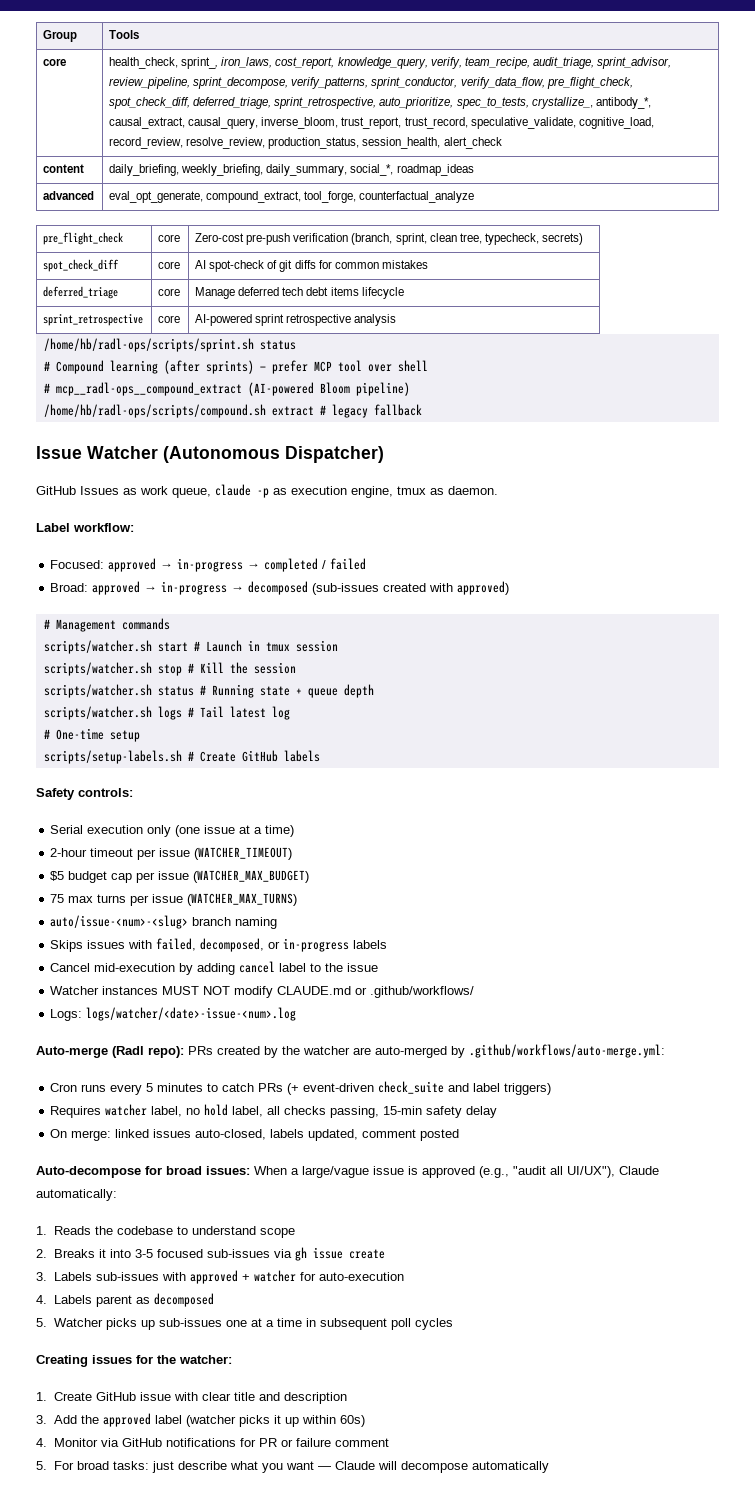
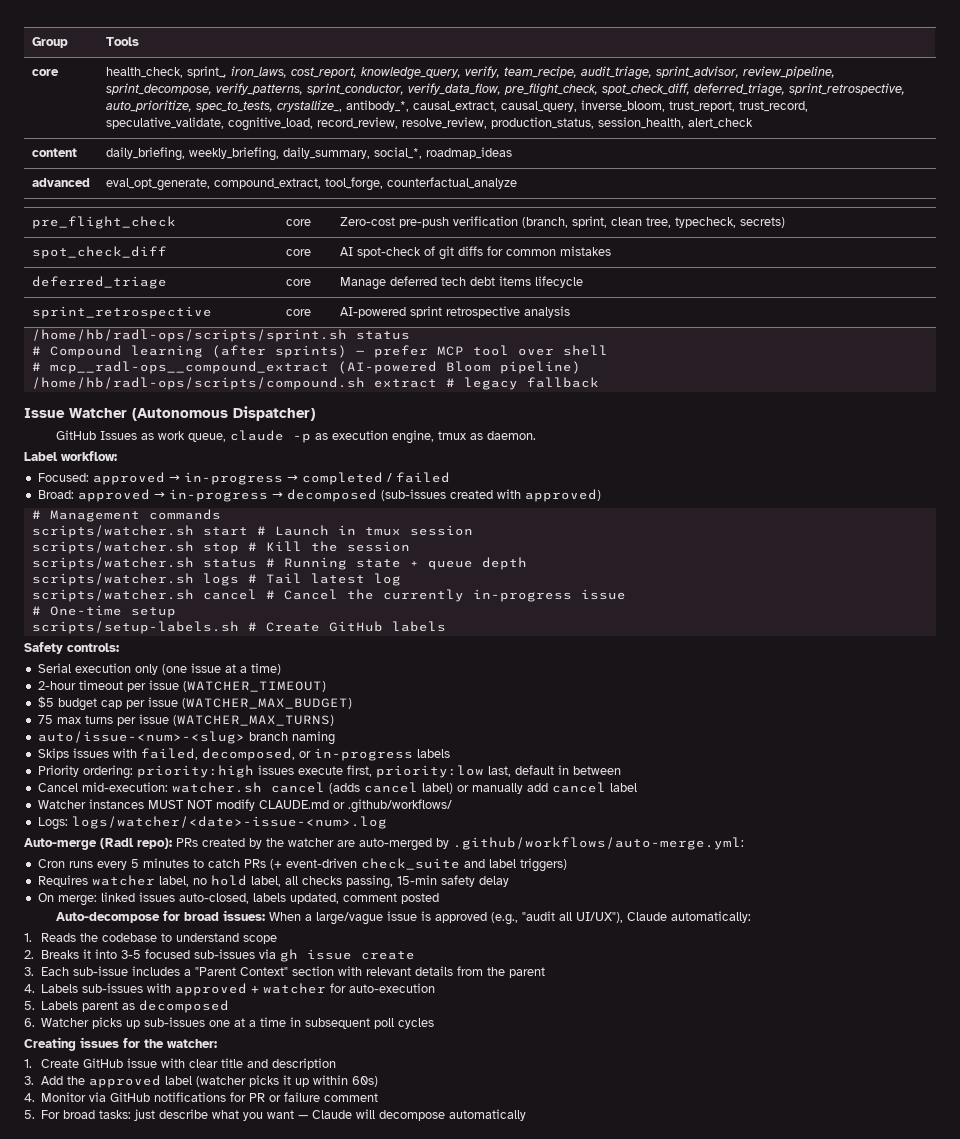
+ scripts/watcher.sh cancel # Cancel the currently in-progress issue
- Cancel mid-execution by adding cancel label to the issue
+ Priority ordering: priority:high issues execute first, priority:low last, default in between
+ Cancel mid-execution: watcher.sh cancel (adds cancel label) or manually add cancel label
- 3. Labels sub-issues with approved + watcher for auto-execution
+ 3. Each sub-issue includes a "Parent Context" section with relevant details from the parent
+ 4. Labels sub-issues with approved + watcher for auto-execution
- 4. Labels parent as decomposed
+ 5. Labels parent as decomposed
- 5. Watcher picks up sub-issues one at a time in subsequent poll cycles
+ 6. Watcher picks up sub-issues one at a time in subsequent poll cycles

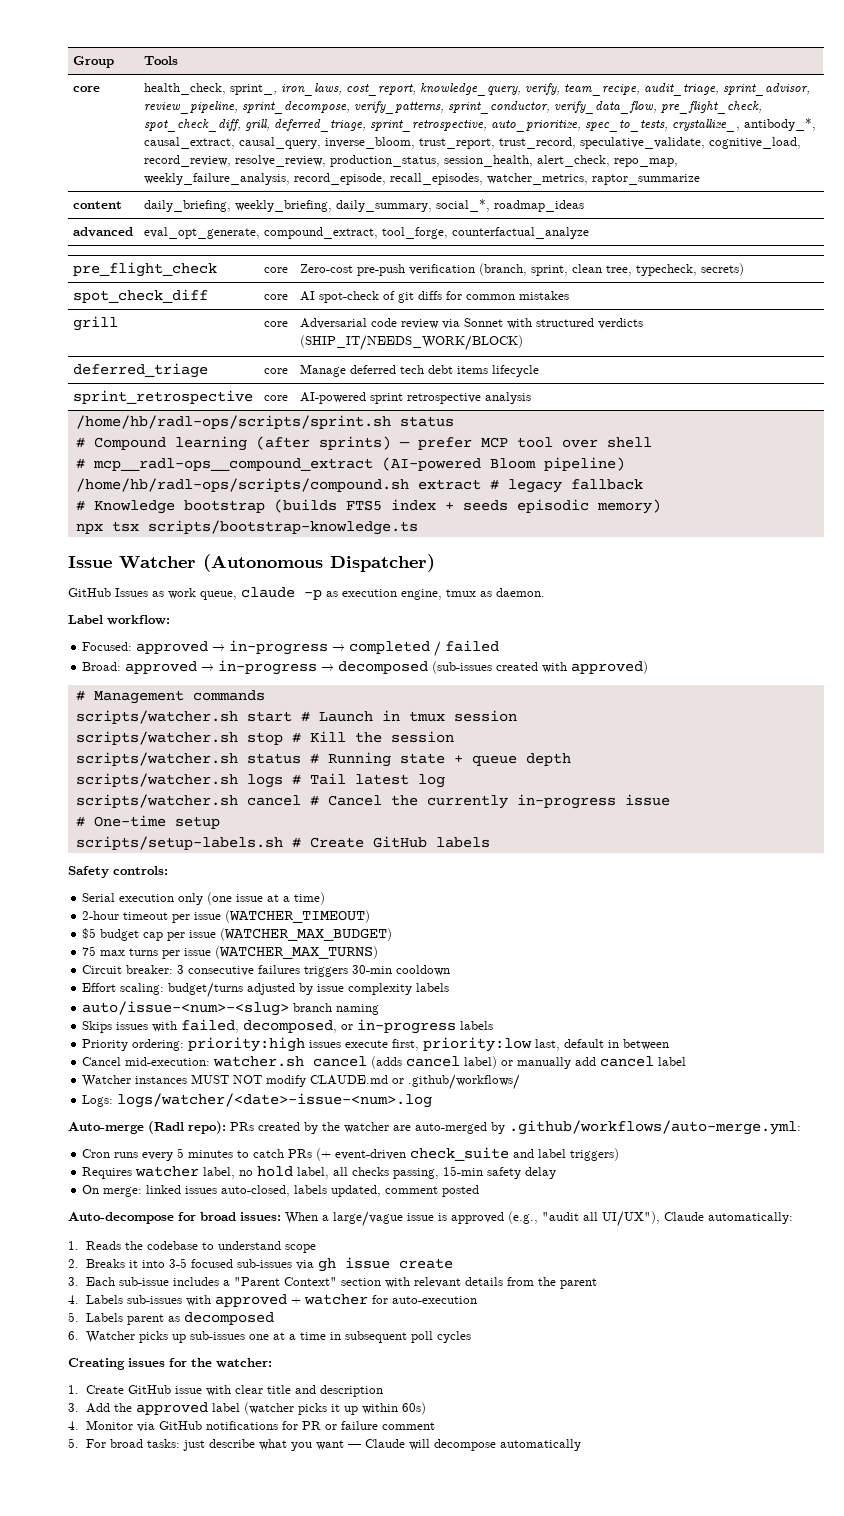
- health_check, sprint_, iron_laws, cost_report, knowledge_query, verify, team_recipe, audit_triage, sprint_advisor, review_pipeline, sprint_decompose, verify_patterns, sprint_conductor, verify_data_flow, pre_flight_check, spot_check_diff, deferred_triage, sprint_retrospective, auto_prioritize, spec_to_tests, crystallize_, antibody_*, causal_extract, causal_query, inverse_bloom, trust_report, trust_record, speculative_validate, cognitive_load, record_review, resolve_review, production_status, session_health, alert_check
+ health_check, sprint_, iron_laws, cost_report, knowledge_query, verify, team_recipe, audit_triage, sprint_advisor, review_pipeline, sprint_decompose, verify_patterns, sprint_conductor, verify_data_flow, pre_flight_check, spot_check_diff, grill, deferred_triage, sprint_retrospective, auto_prioritize, spec_to_tests, crystallize_, antibody_*, causal_extract, causal_query, inverse_bloom, trust_report, trust_record, speculative_validate, cognitive_load, record_review, resolve_review, production_status, session_health, alert_check, repo_map, weekly_failure_analysis, record_episode, recall_episodes, watcher_metrics, raptor_summarize
+ grill | core | Adversarial code review via Sonnet with structured verdicts (SHIP_IT/NEEDS_WORK/BLOCK)
+ # Knowledge bootstrap (builds FTS5 index + seeds episodic memory)
+ npx tsx scripts/bootstrap-knowledge.ts
+ Circuit breaker: 3 consecutive failures triggers 30-min cooldown
+ Effort scaling: budget/turns adjusted by issue complexity labels

